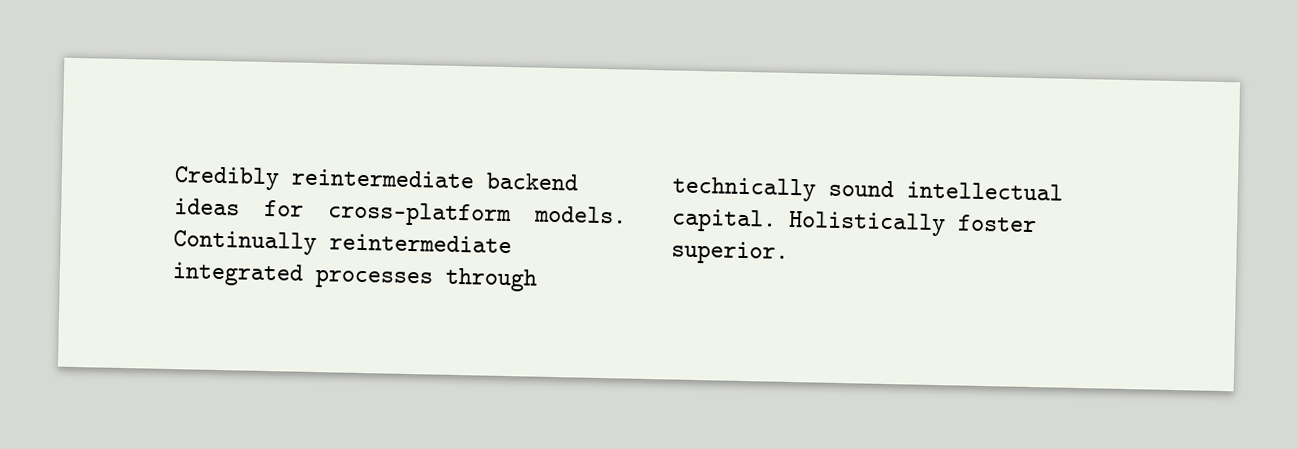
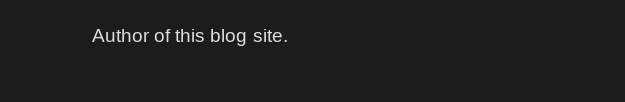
- Credibly reintermediate backend ideas for cross-platform models. Continually reintermediate integrated processes through technically sound intellectual capital. Holistically foster superior.
+ Author of this blog site.

